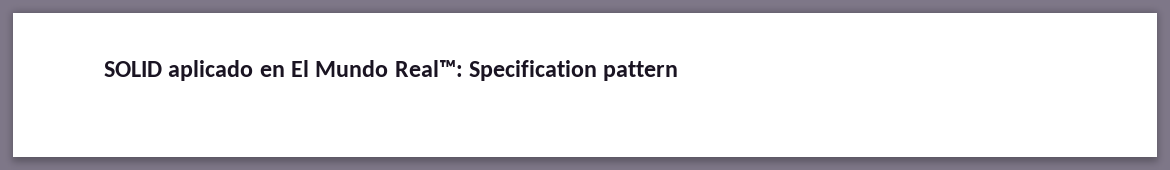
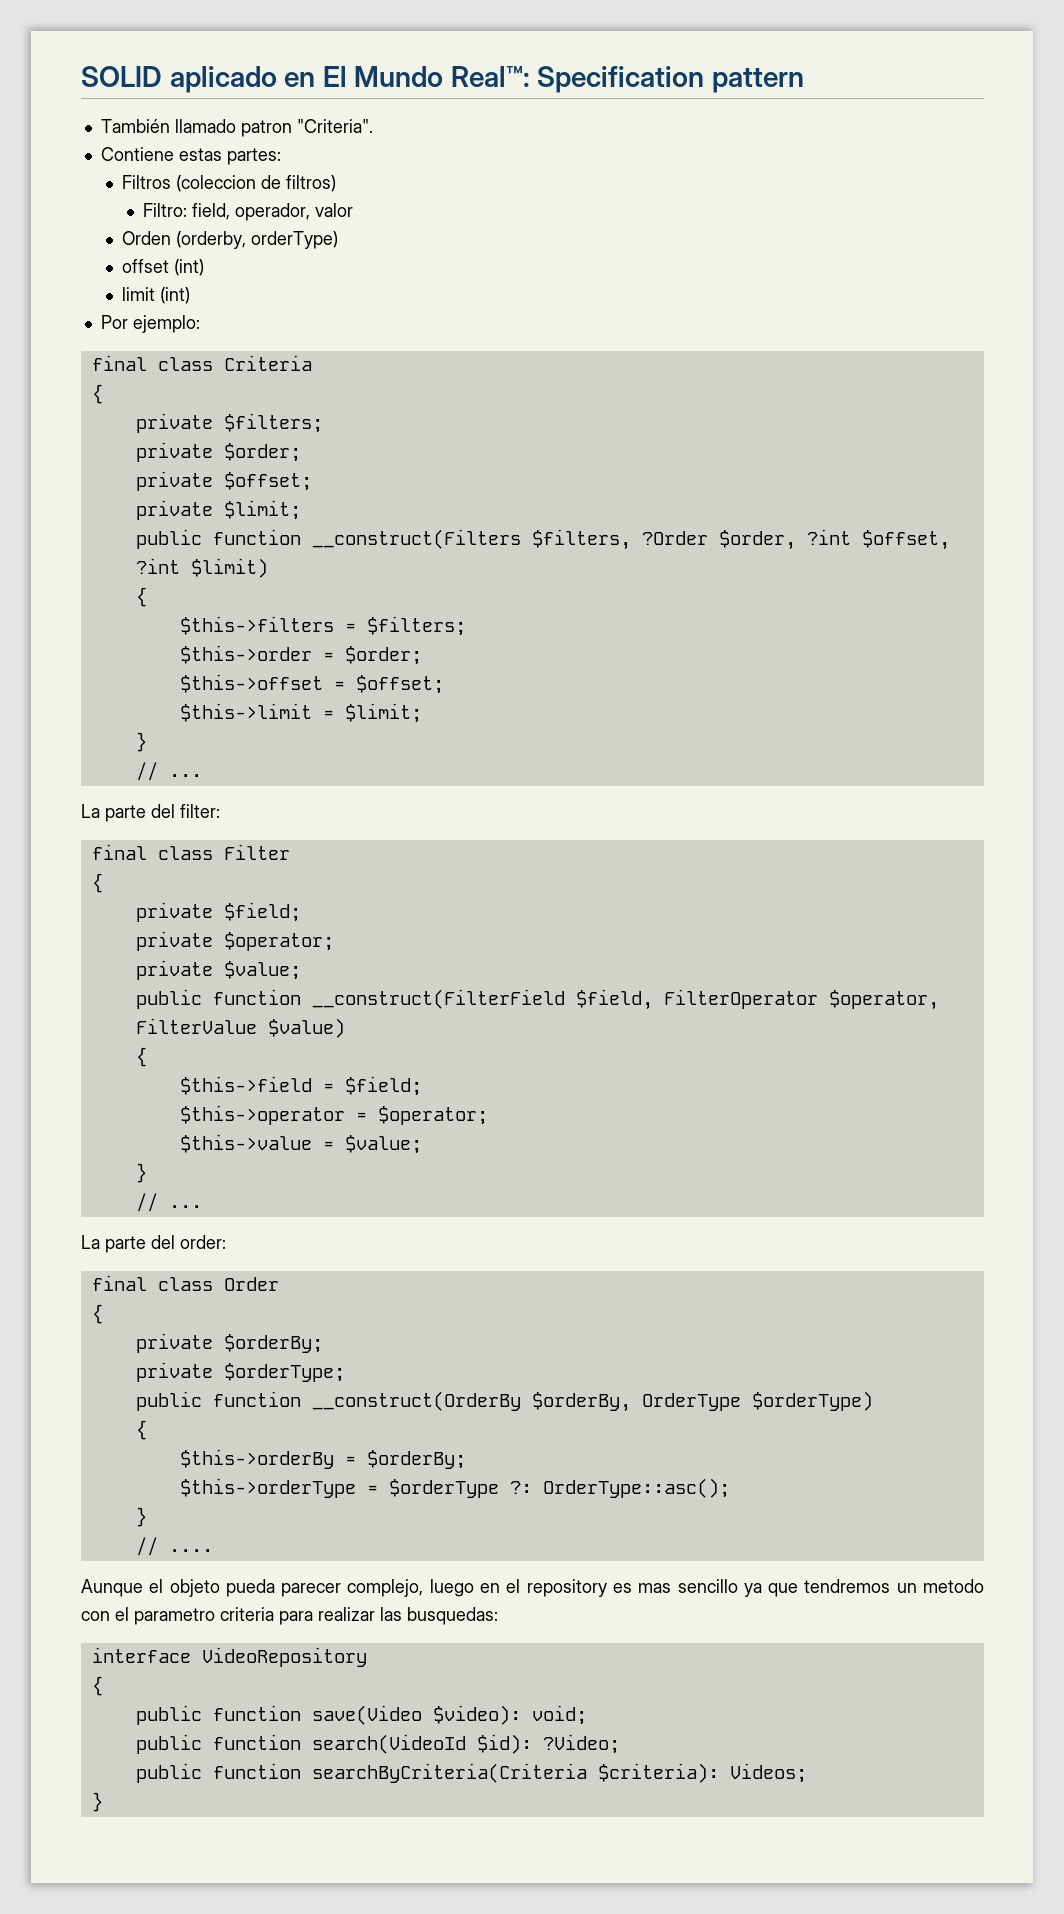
+ También llamado patron "Criteria".
+ Contiene estas partes:
+ Filtros (coleccion de filtros)
+ Filtro: field, operador, valor
+ Orden (orderby, orderType)
+ offset (int)
+ limit (int)
+ Por ejemplo:
+ final class Criteria
+ {
+ private $filters;
+ private $order;
+ private $offset;
+ private $limit;
+ public function __construct(Filters $filters, ?Order $order, ?int $offset, ?int $limit)
+ {
+ $this->filters = $filters;
+ $this->order = $order;
+ $this->offset = $offset;
+ $this->limit = $limit;
+ }
+ // ...
+ La parte del filter:
+ final class Filter
+ {
+ private $field;
+ private $operator;
+ private $value;
+ public function __construct(FilterField $field, FilterOperator $operator, FilterValue $value)
+ {
+ $this->field = $field;
+ $this->operator = $operator;
+ $this->value = $value;
+ }
+ // ...
+ La parte del order:
+ final class Order
+ {
+ private $orderBy;
+ private $orderType;
+ public function __construct(OrderBy $orderBy, OrderType $orderType)
+ {
+ $this->orderBy = $orderBy;
+ $this->orderType = $orderType ?: OrderType::asc();
+ }
+ // ....
+ Aunque el objeto pueda parecer complejo, luego en el repository es mas sencillo ya que tendremos un metodo con el parametro criteria para realizar las busquedas:
+ interface VideoRepository
+ {
+ public function save(Video $video): void;
+ public function search(VideoId $id): ?Video;
+ public function searchByCriteria(Criteria $criteria): Videos;
+ }

